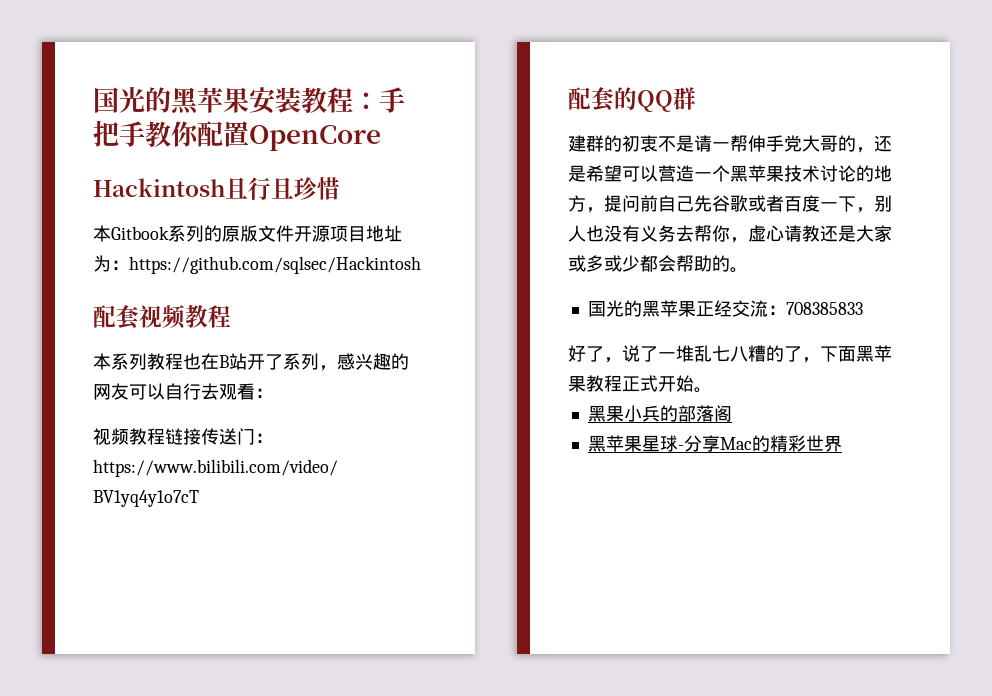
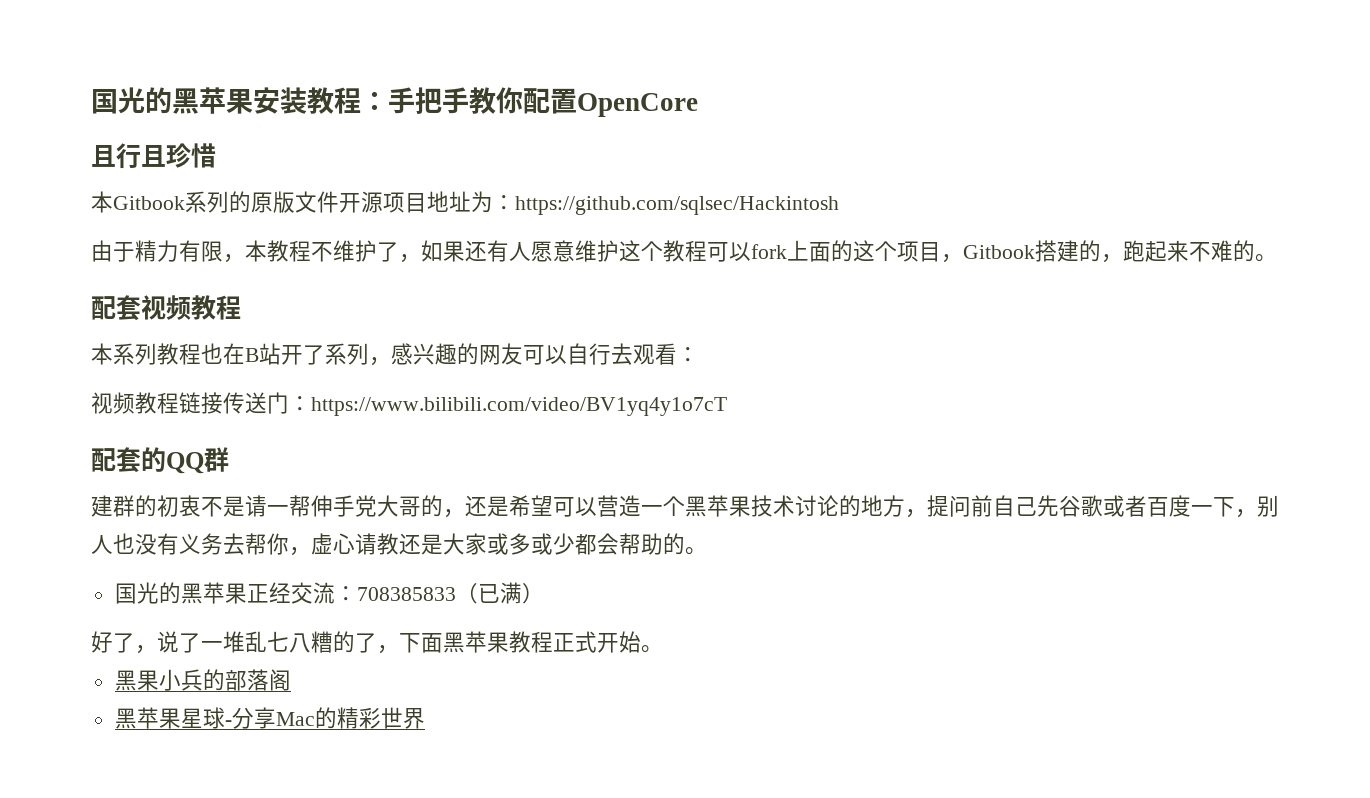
- Hackintosh且行且珍惜
+ 且行且珍惜
+ 由于精力有限，本教程不维护了，如果还有人愿意维护这个教程可以fork上面的这个项目，Gitbook搭建的，跑起来不难的。
- 国光的黑苹果正经交流：708385833
+ 国光的黑苹果正经交流：708385833（已满）

